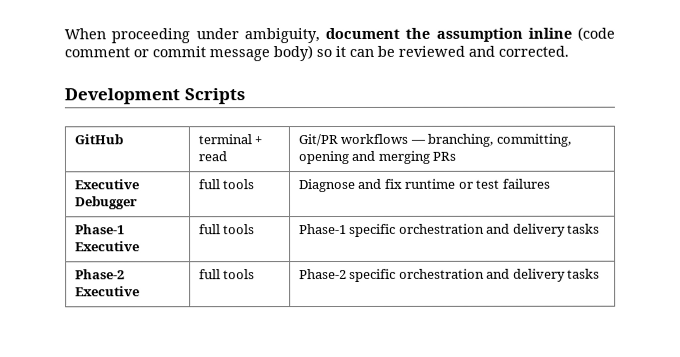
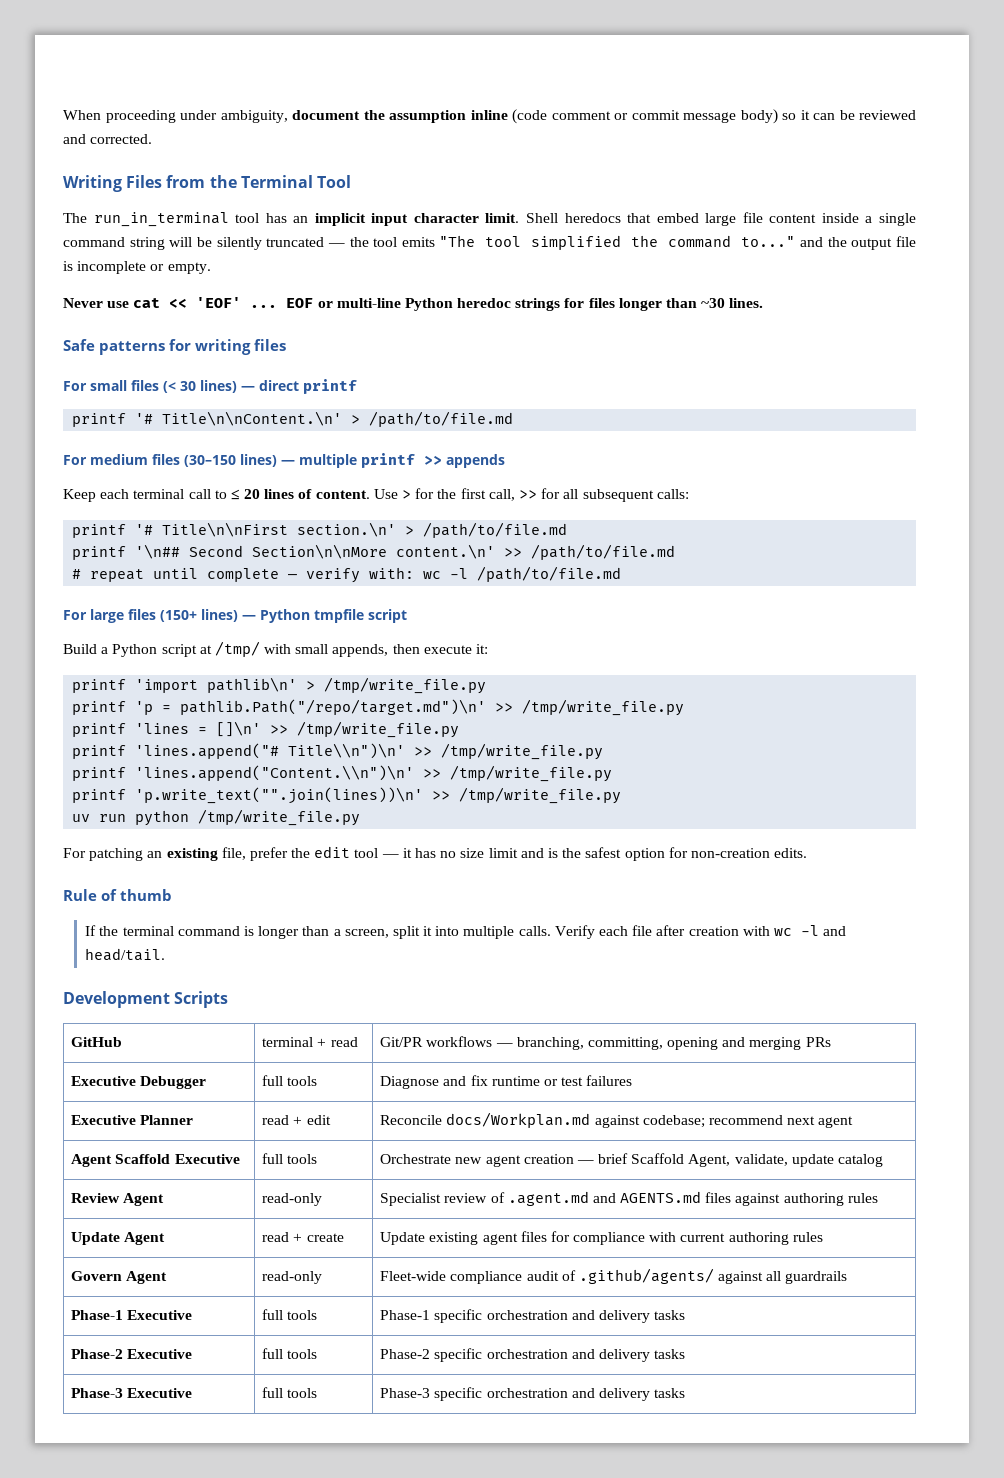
+ Writing Files from the Terminal Tool
+ The run_in_terminal tool has an implicit input character limit. Shell heredocs that embed large file content inside a single command string will be silently truncated — the tool emits "The tool simplified the command to..." and the output file is incomplete or empty.
+ Never use cat << 'EOF' ... EOF or multi-line Python heredoc strings for files longer than ~30 lines.
+ Safe patterns for writing files
+ For small files (< 30 lines) — direct printf
+ printf '# Title\n\nContent.\n' > /path/to/file.md
+ For medium files (30–150 lines) — multiple printf >> appends
+ Keep each terminal call to ≤ 20 lines of content. Use > for the first call, >> for all subsequent calls:
+ printf '# Title\n\nFirst section.\n' > /path/to/file.md
+ printf '\n## Second Section\n\nMore content.\n' >> /path/to/file.md
+ # repeat until complete — verify with: wc -l /path/to/file.md
+ For large files (150+ lines) — Python tmpfile script
+ Build a Python script at /tmp/ with small appends, then execute it:
+ printf 'import pathlib\n' > /tmp/write_file.py
+ printf 'p = pathlib.Path("/repo/target.md")\n' >> /tmp/write_file.py
+ printf 'lines = []\n' >> /tmp/write_file.py
+ printf 'lines.append("# Title\\n")\n' >> /tmp/write_file.py
+ printf 'lines.append("Content.\\n")\n' >> /tmp/write_file.py
+ printf 'p.write_text("".join(lines))\n' >> /tmp/write_file.py
+ uv run python /tmp/write_file.py
+ For patching an existing file, prefer the edit tool — it has no size limit and is the safest option for non-creation edits.
+ Rule of thumb
+ If the terminal command is longer than a screen, split it into multiple calls. Verify each file after creation with wc -l and head/tail.
+ Executive Planner | read + edit | Reconcile docs/Workplan.md against codebase; recommend next agent
+ Agent Scaffold Executive | full tools | Orchestrate new agent creation — brief Scaffold Agent, validate, update catalog
+ Review Agent | read-only | Specialist review of .agent.md and AGENTS.md files against authoring rules
+ Update Agent | read + create | Update existing agent files for compliance with current authoring rules
+ Govern Agent | read-only | Fleet-wide compliance audit of .github/agents/ against all guardrails
+ Phase-3 Executive | full tools | Phase-3 specific orchestration and delivery tasks

